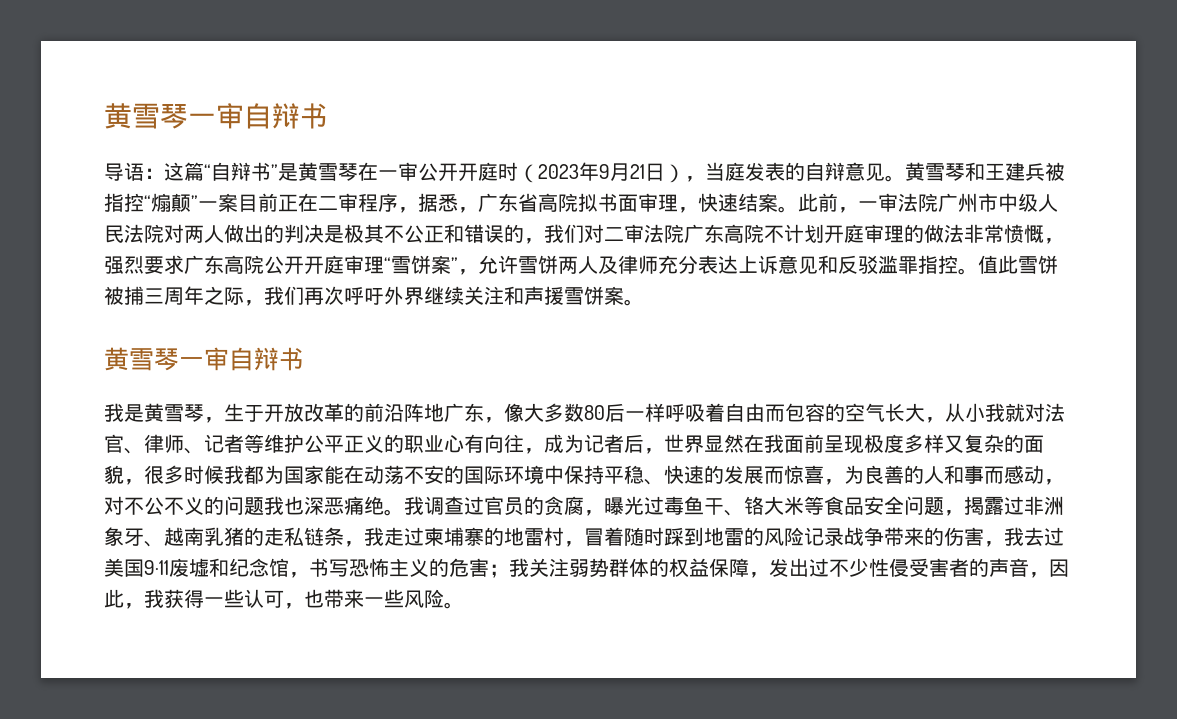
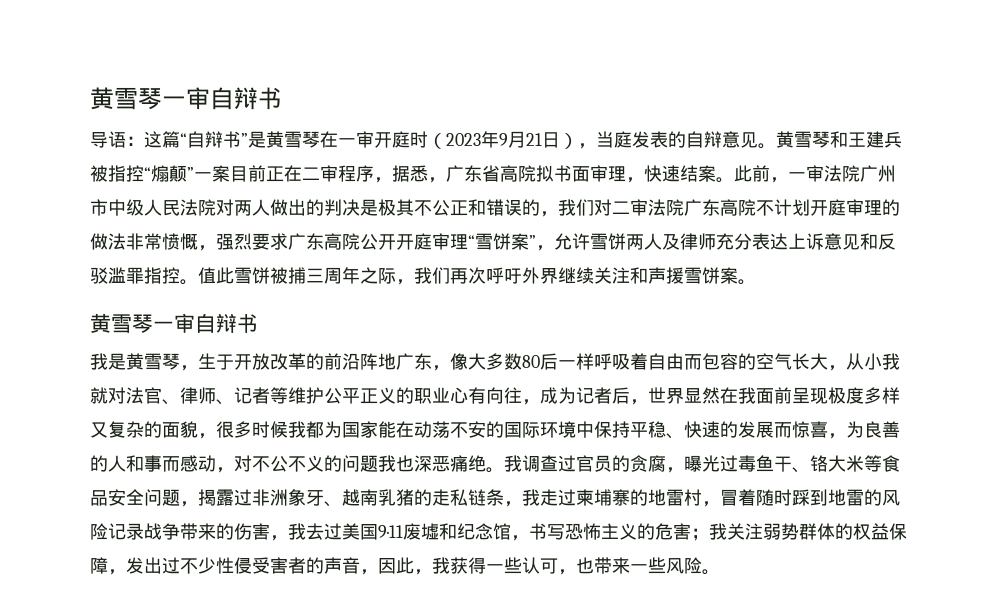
- 导语：这篇“自辩书”是黄雪琴在一审公开开庭时（2023年9月21日），当庭发表的自辩意见。
+ 导语：这篇“自辩书”是黄雪琴在一审开庭时（2023年9月21日），当庭发表的自辩意见。

